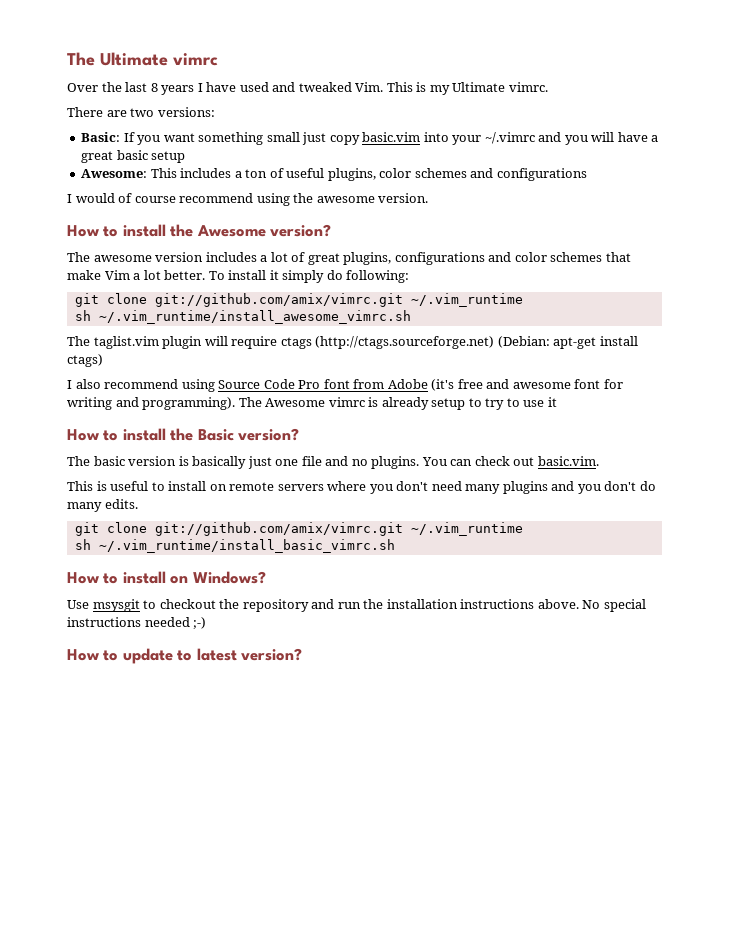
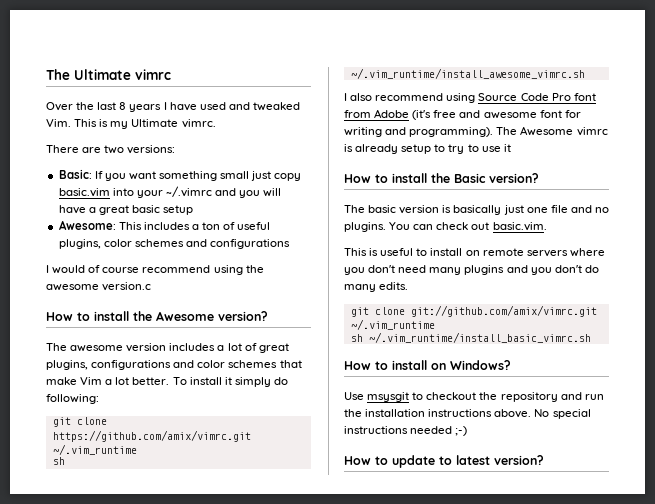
- I would of course recommend using the awesome version.
+ I would of course recommend using the awesome version.c
  To install it simply do following:
- git clone git://github.com/amix/vimrc.git ~/.vim_runtime
+ git clone https://github.com/amix/vimrc.git ~/.vim_runtime
- The taglist.vim plugin will require ctags (http://ctags.sourceforge.net) (Debian: apt-get install ctags)

